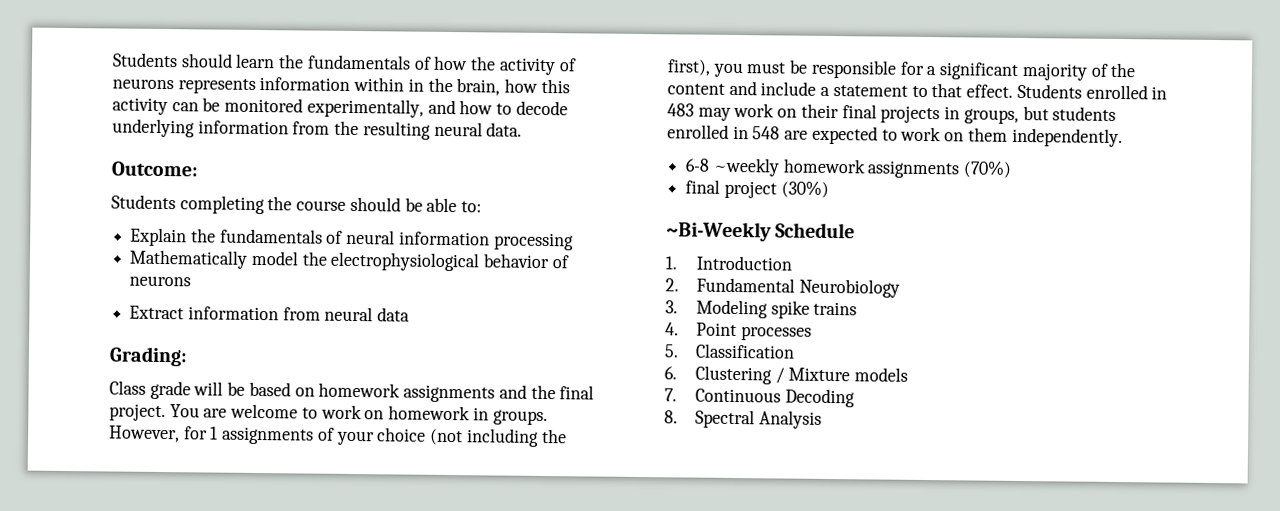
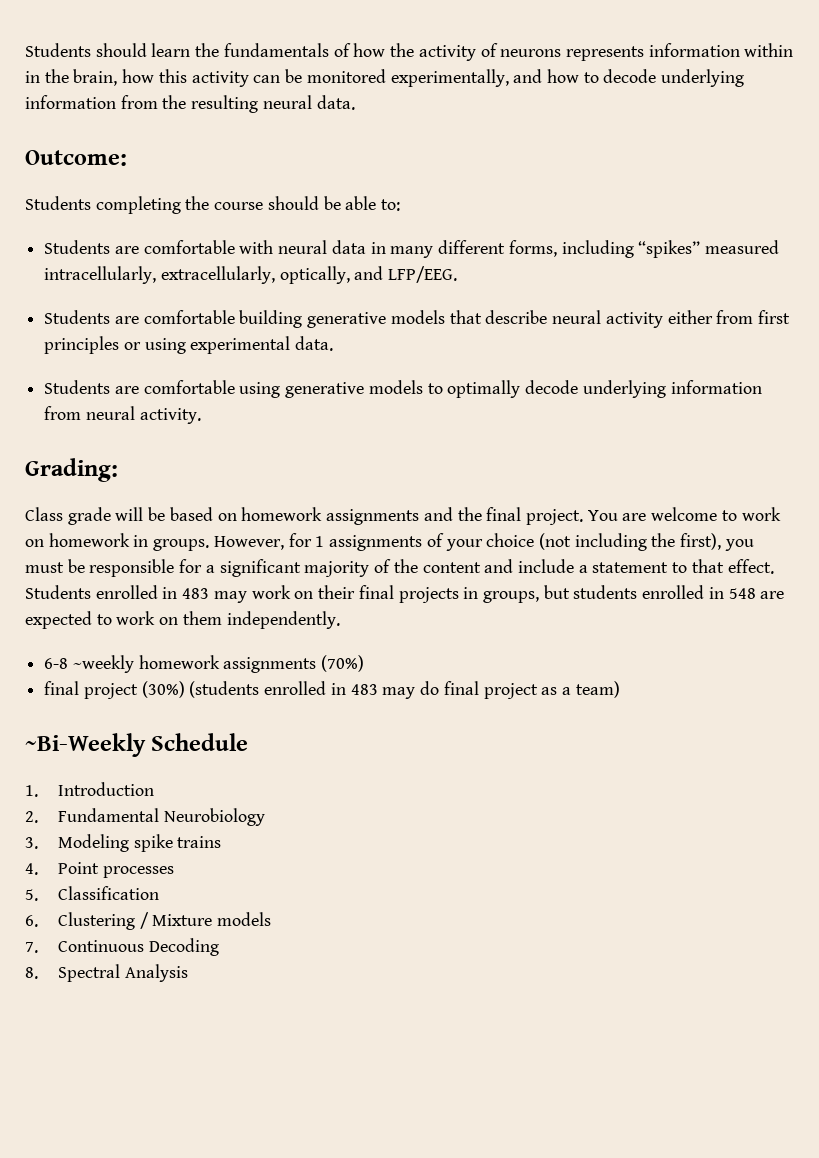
- Explain the fundamentals of neural information processing
- Mathematically model the electrophysiological behavior of neurons
- Extract information from neural data
+ Students are comfortable with neural data in many different forms, including “spikes” measured intracellularly, extracellularly, optically, and LFP/EEG.
+ Students are comfortable building generative models that describe neural activity either from first principles or using experimental data.
+ Students are comfortable using generative models to optimally decode underlying information from neural activity.
- final project (30%)
+ final project (30%) (students enrolled in 483 may do final project as a team)

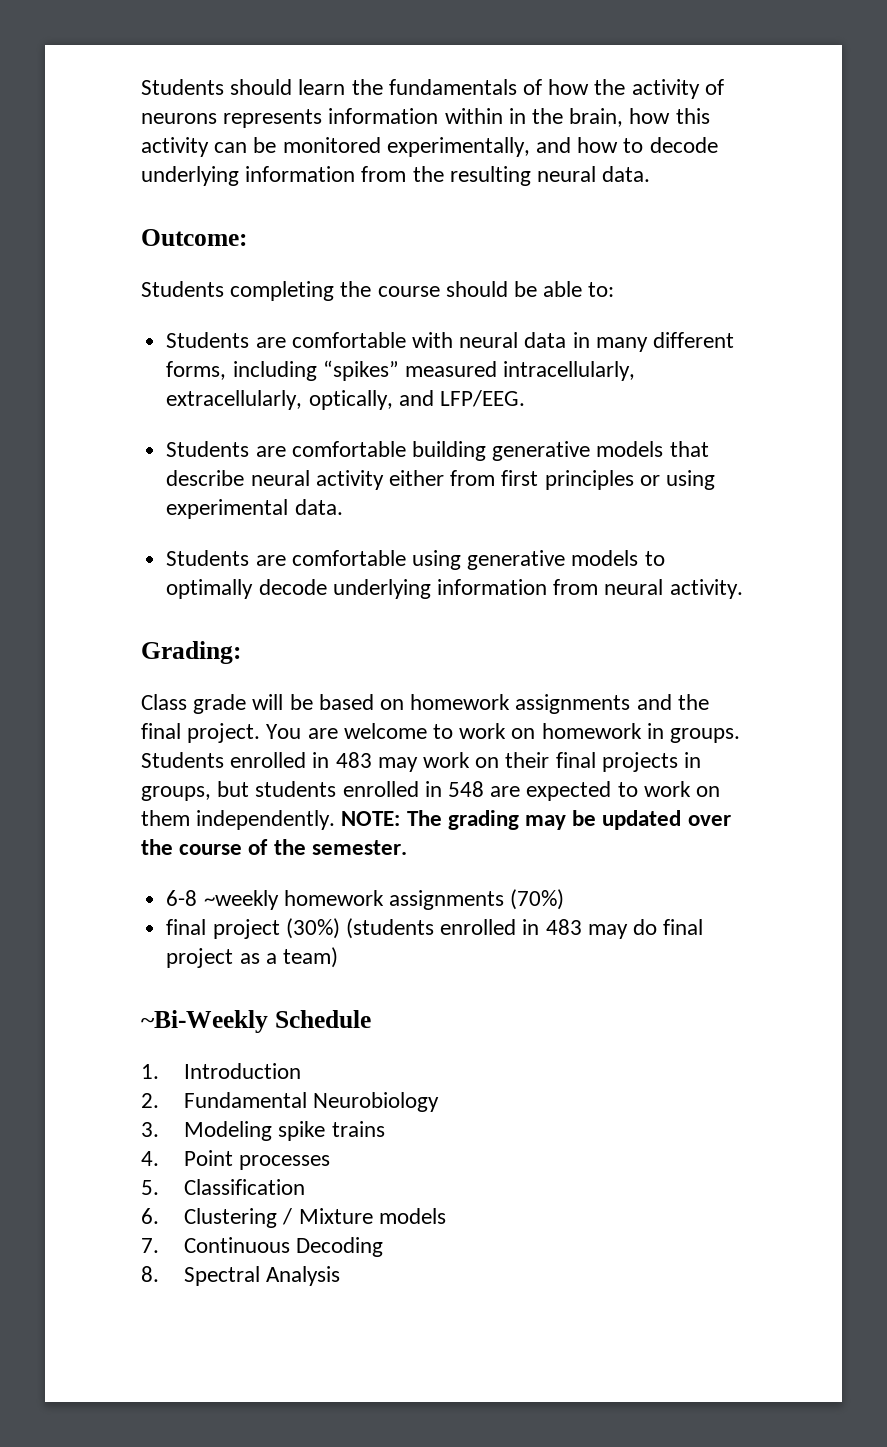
- However, for 1 assignments of your choice (not including the first), you must be responsible for a significant majority of the content and include a statement to that effect.
+ NOTE: The grading may be updated over the course of the semester.

